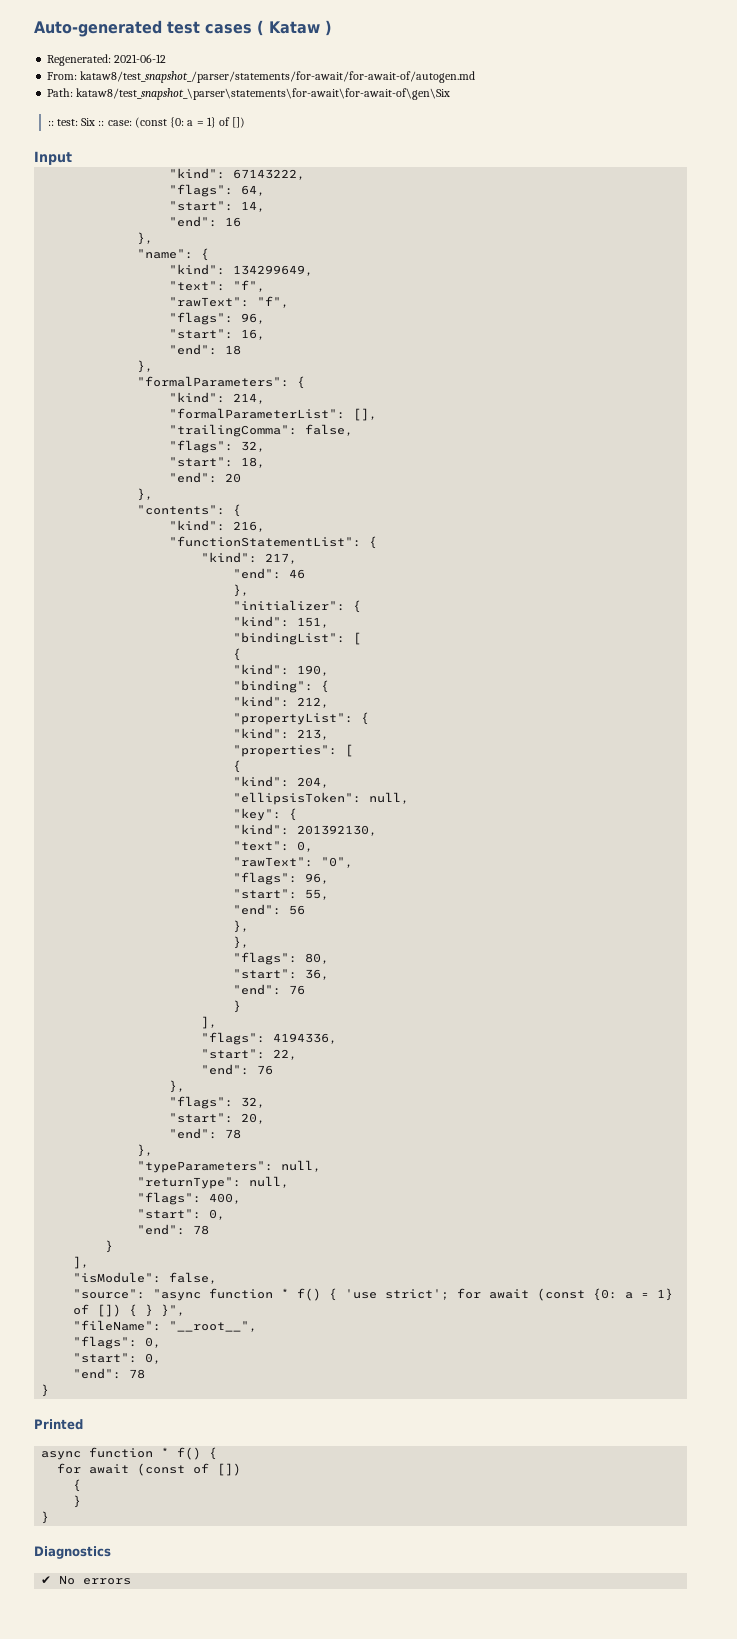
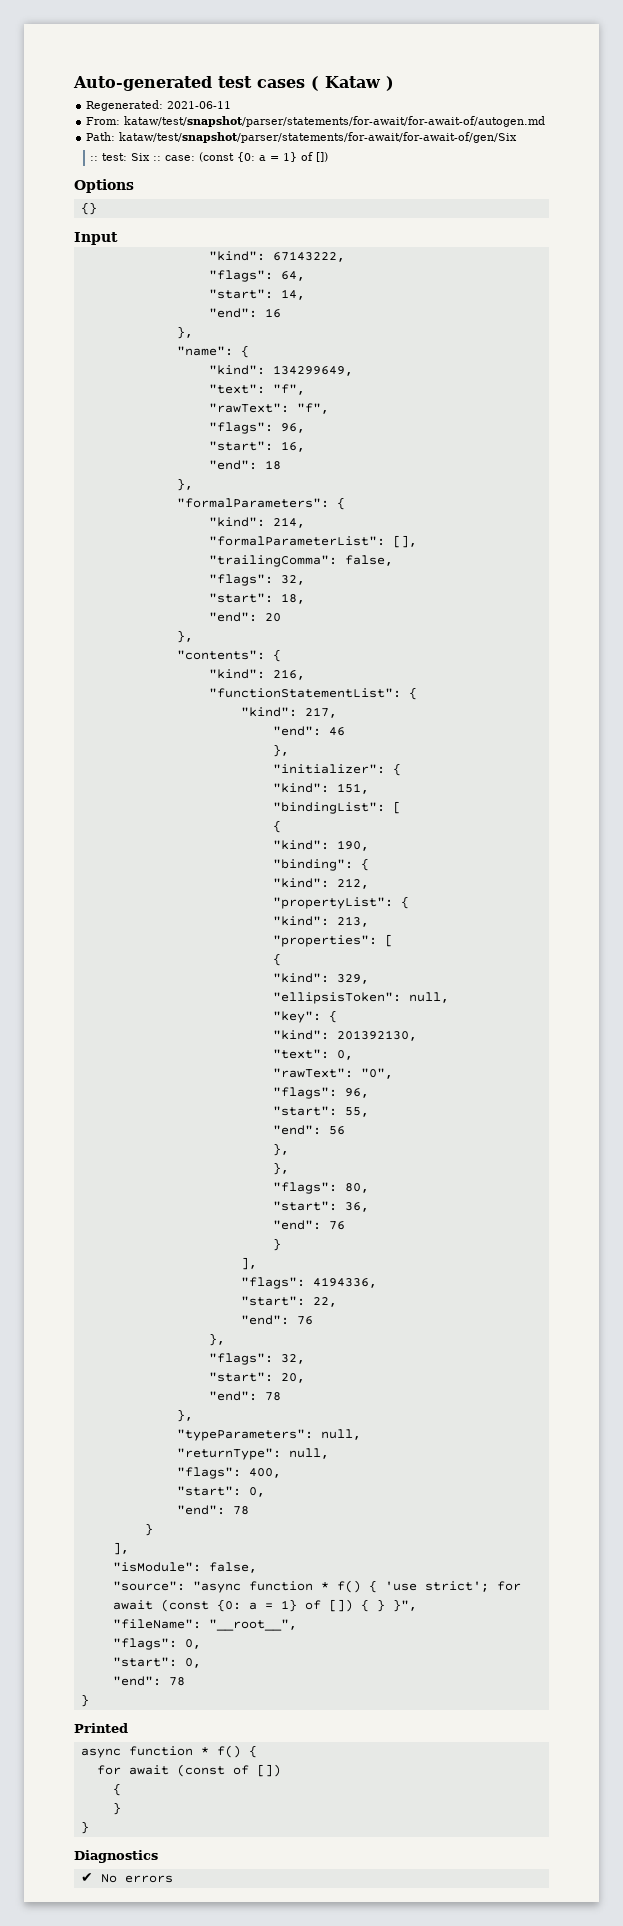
- Regenerated: 2021-06-12
+ Regenerated: 2021-06-11
- From: kataw8/test_snapshot_/parser/statements/for-await/for-await-of/autogen.md
+ From: kataw/test/snapshot/parser/statements/for-await/for-await-of/autogen.md
- Path: kataw8/test_snapshot_\parser\statements\for-await\for-await-of\gen\Six
+ Path: kataw/test/snapshot/parser/statements/for-await/for-await-of/gen/Six
+ Options
+ {}
- "kind": 204,
+ "kind": 329,

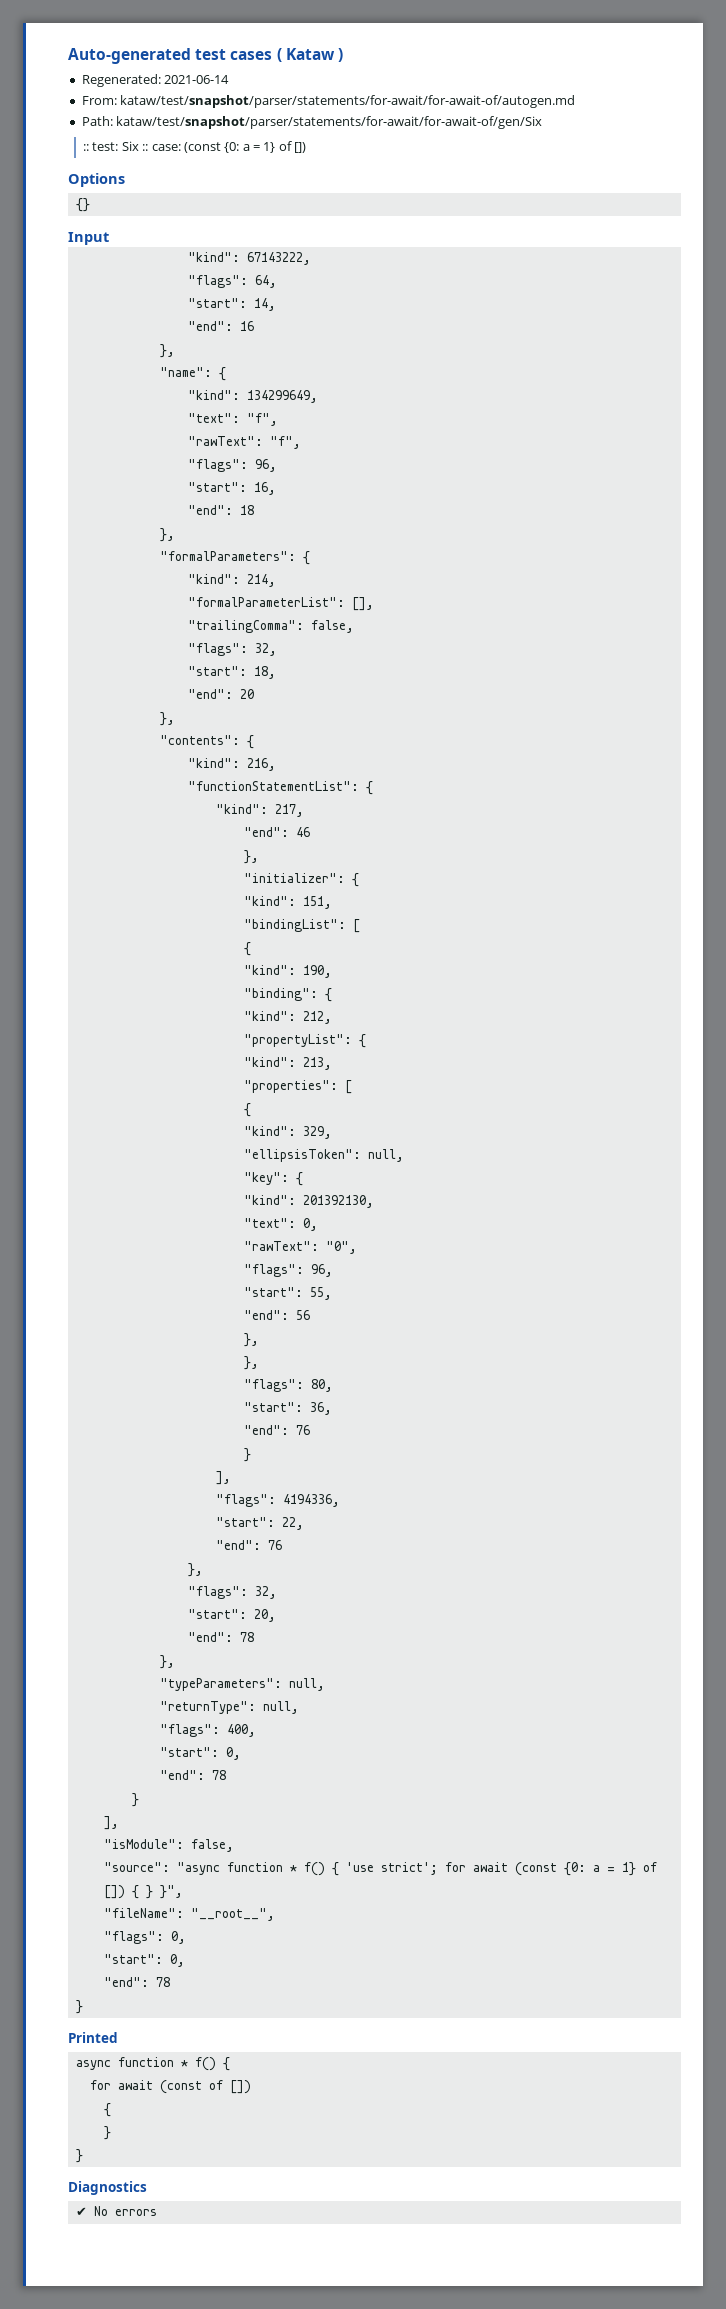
- Regenerated: 2021-06-11
+ Regenerated: 2021-06-14

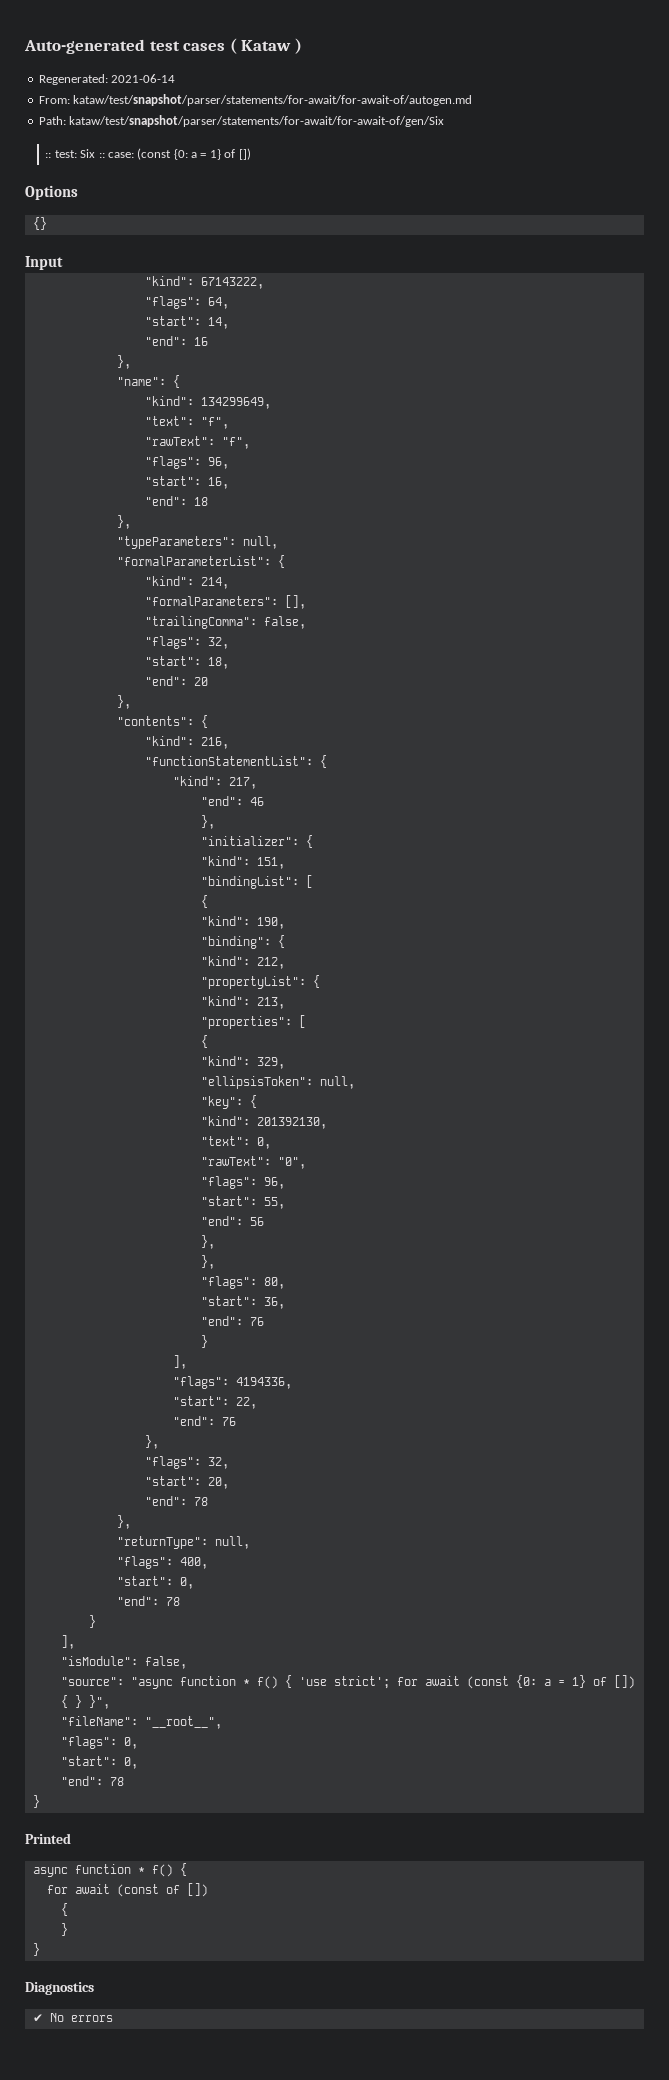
- "formalParameters": {
+ "typeParameters": null,
+ "formalParameterList": {
- "formalParameterList": [],
+ "formalParameters": [],
- "typeParameters": null,

